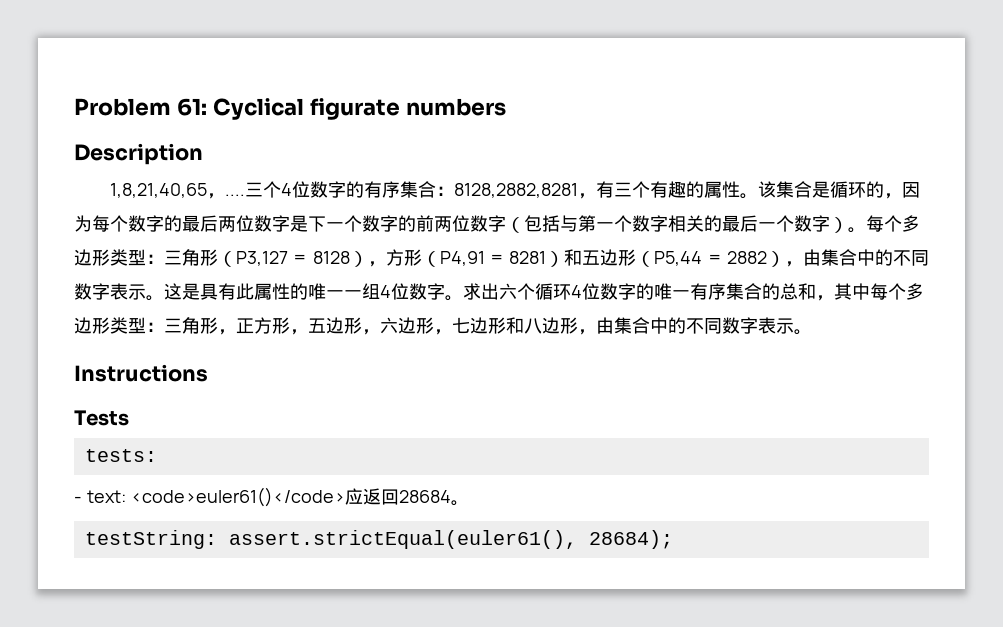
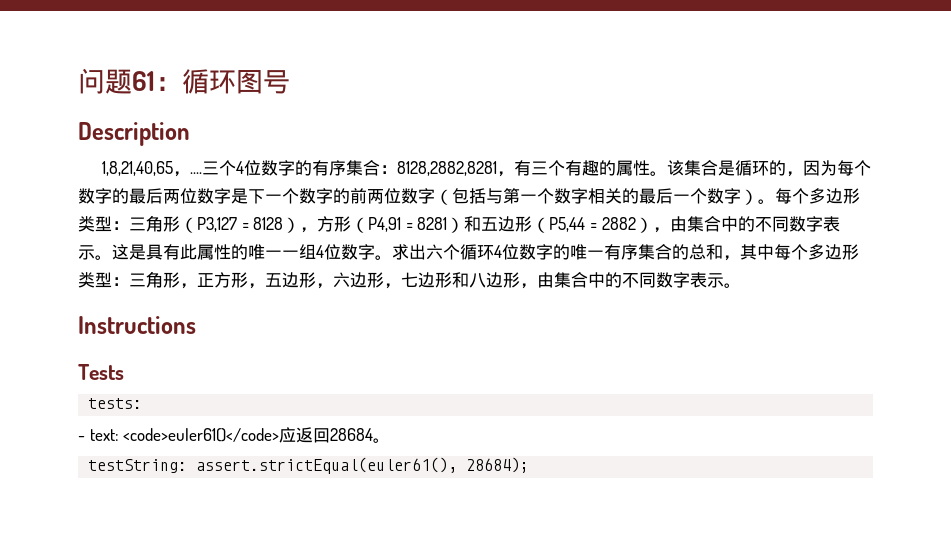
- Problem 61: Cyclical figurate numbers
+ 问题61：循环图号

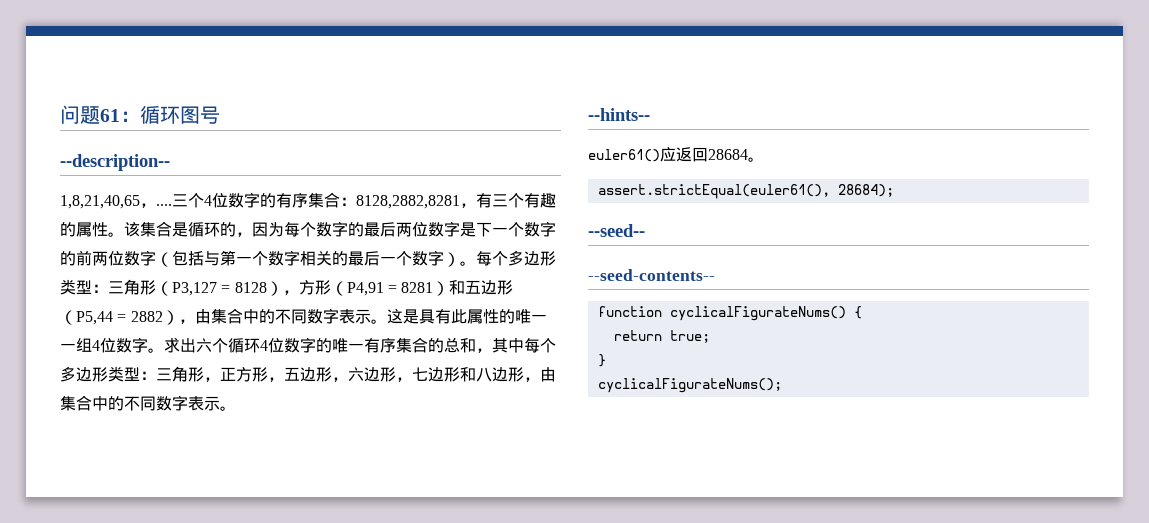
- Description
+ --description--
- Instructions
- Tests
- tests:
- - text: <code>euler61()</code>应返回28684。
+ --hints--
+ euler61()应返回28684。
- testString: assert.strictEqual(euler61(), 28684);
+ assert.strictEqual(euler61(), 28684);
+ --seed--
+ --seed-contents--
+ function cyclicalFigurateNums() {
+ return true;
+ }
+ cyclicalFigurateNums();

